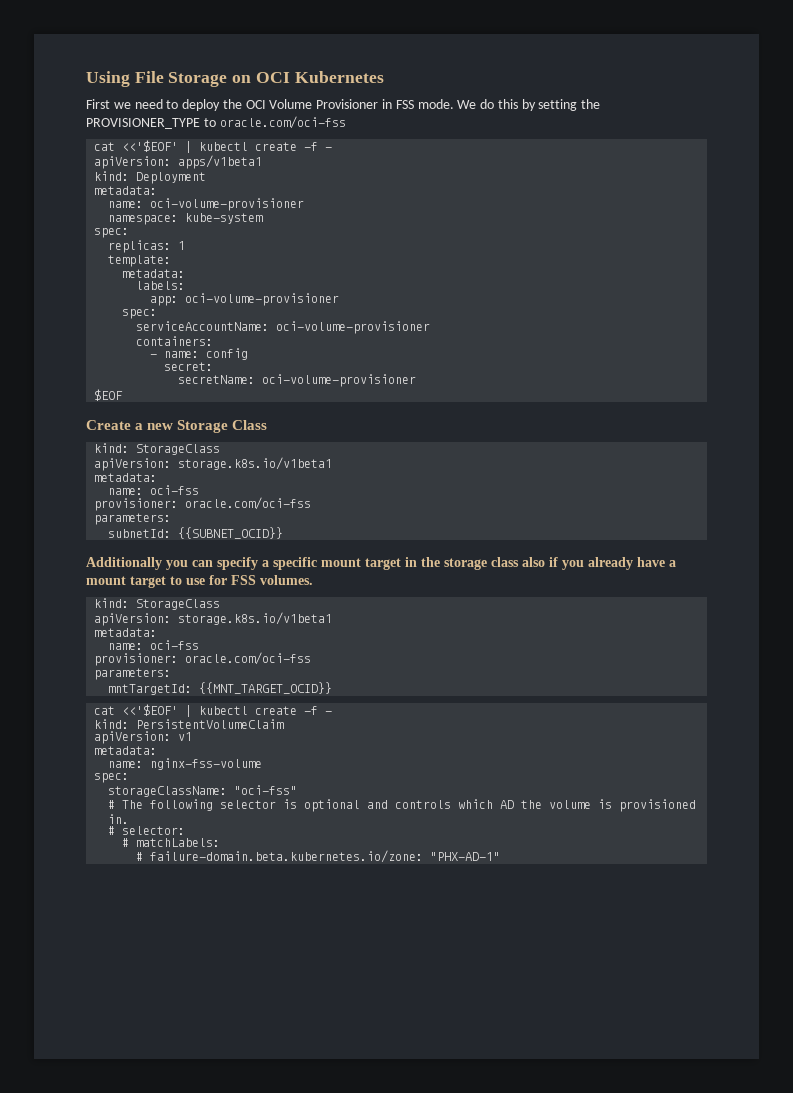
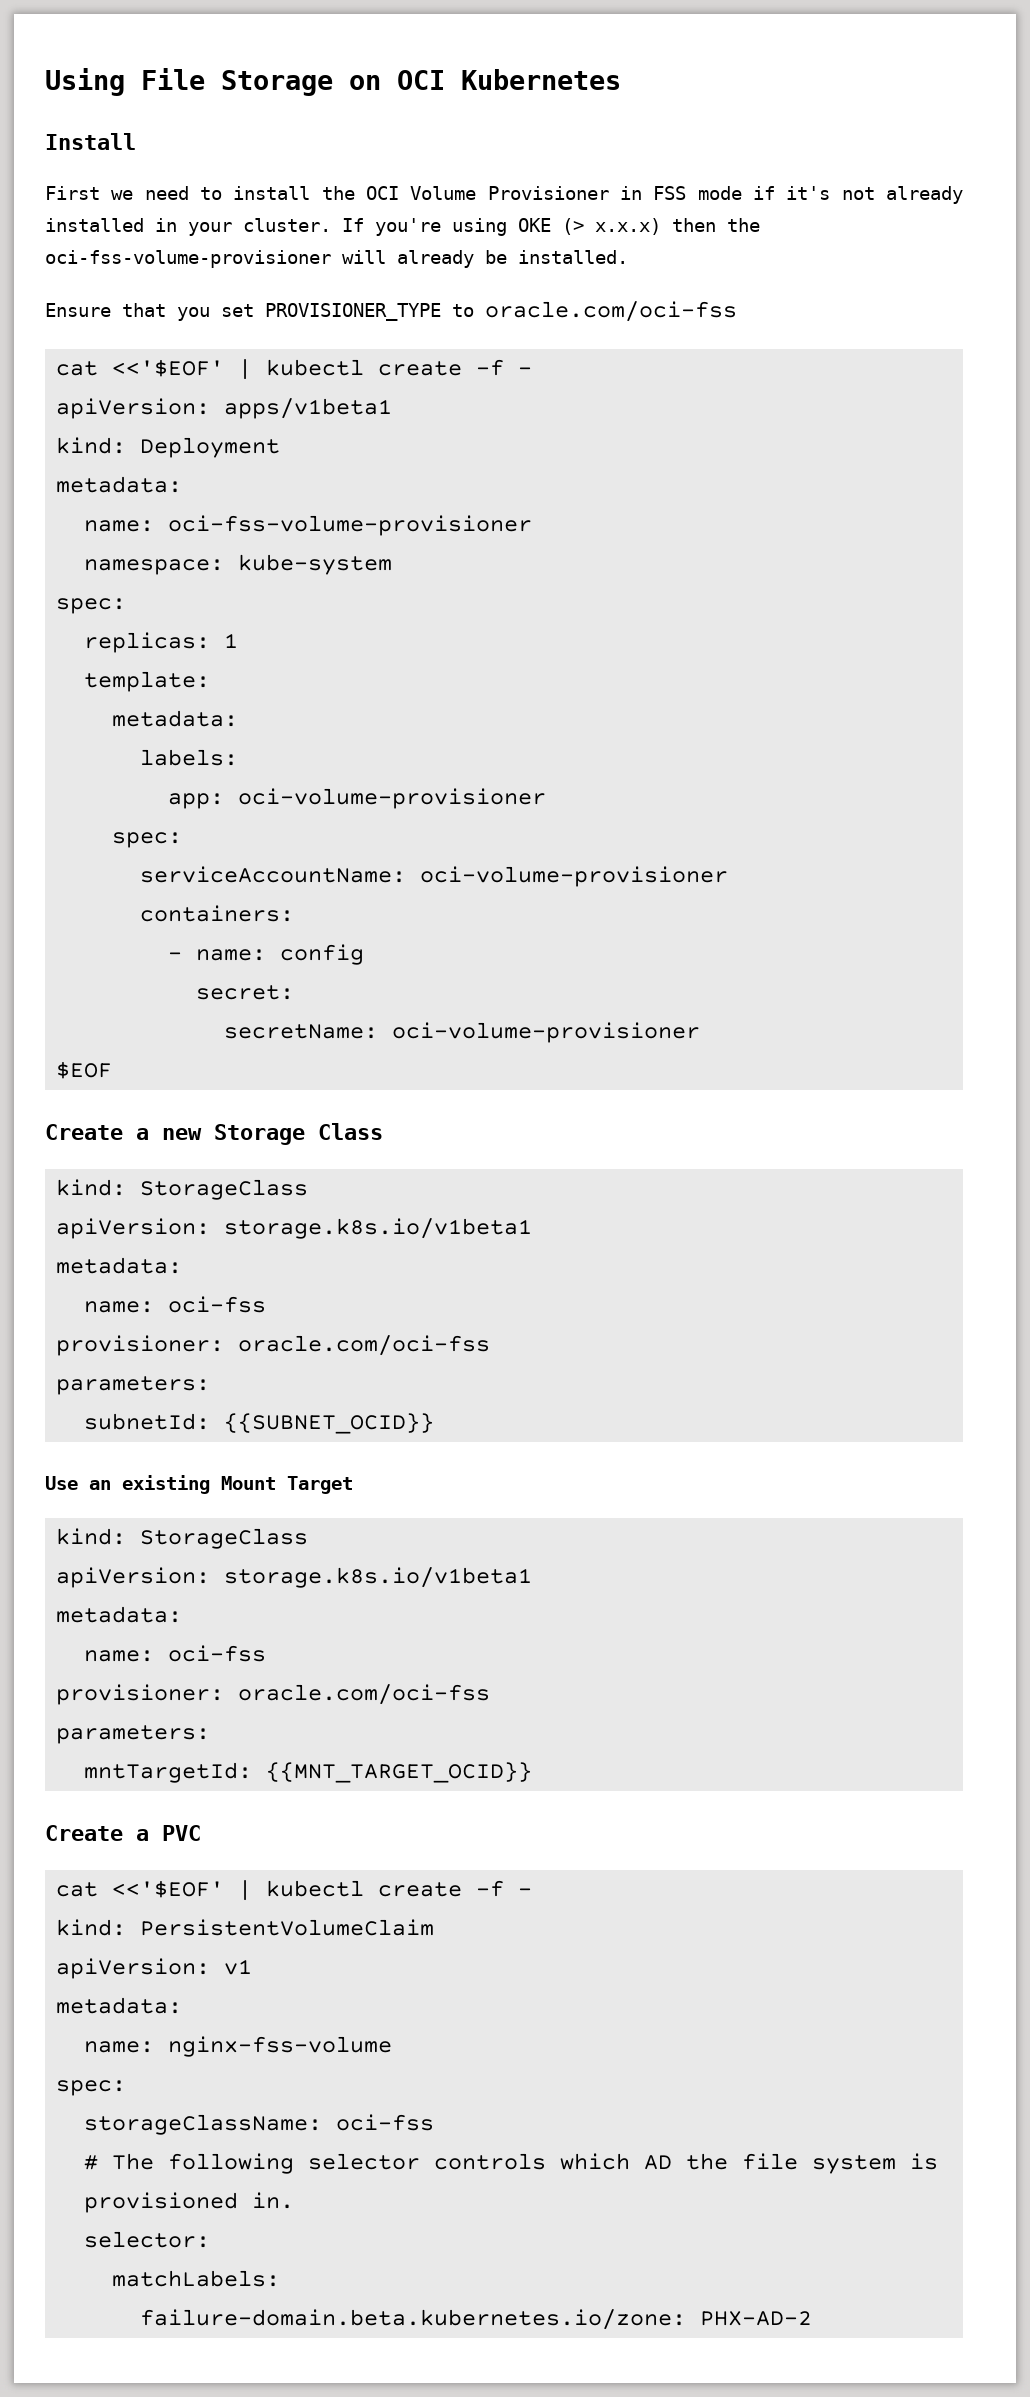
+ Install
- First we need to deploy the OCI Volume Provisioner in FSS mode. We do this by setting the PROVISIONER_TYPE to oracle.com/oci-fss
+ First we need to install the OCI Volume Provisioner in FSS mode if it's not already installed in your cluster. If you're using OKE (> x.x.x) then the oci-fss-volume-provisioner will already be installed.
+ Ensure that you set PROVISIONER_TYPE to oracle.com/oci-fss
- name: oci-volume-provisioner
+ name: oci-fss-volume-provisioner
- Additionally you can specify a specific mount target in the storage class also if you already have a mount target to use for FSS volumes.
+ Use an existing Mount Target
+ Create a PVC
- storageClassName: "oci-fss"
+ storageClassName: oci-fss
- # The following selector is optional and controls which AD the volume is provisioned in.
+ # The following selector controls which AD the file system is provisioned in.
- # selector:
+ selector:
- # matchLabels:
+ matchLabels:
- # failure-domain.beta.kubernetes.io/zone: "PHX-AD-1"
+ failure-domain.beta.kubernetes.io/zone: PHX-AD-2

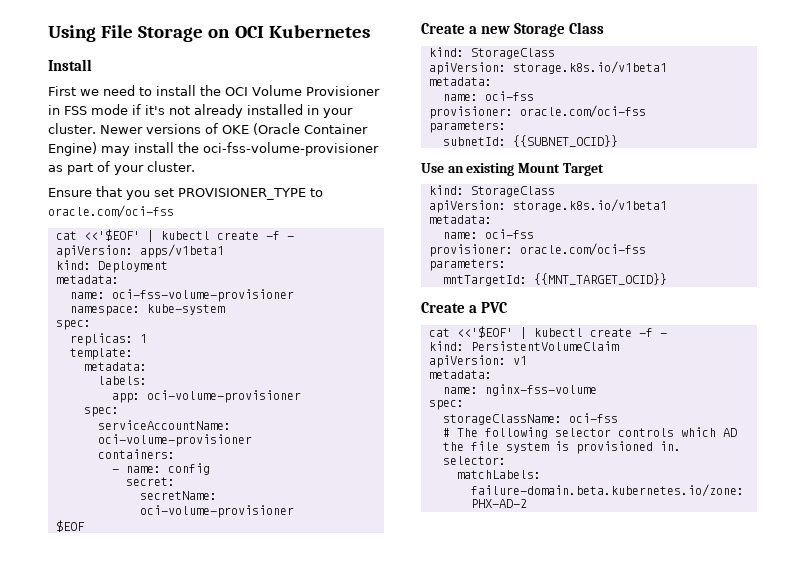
- If you're using OKE (> x.x.x) then the oci-fss-volume-provisioner will already be installed.
+ Newer versions of OKE (Oracle Container Engine) may install the oci-fss-volume-provisioner as part of your cluster.

